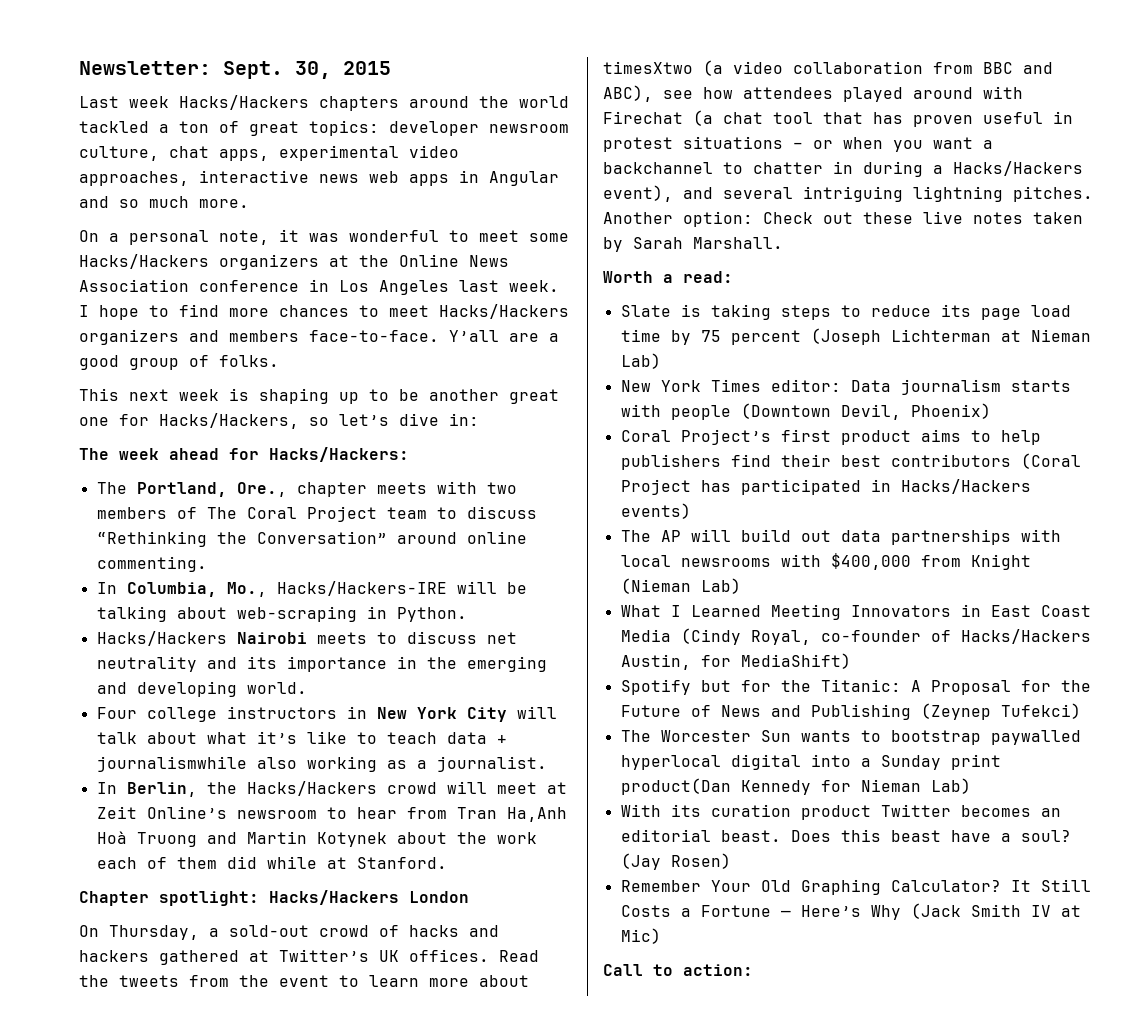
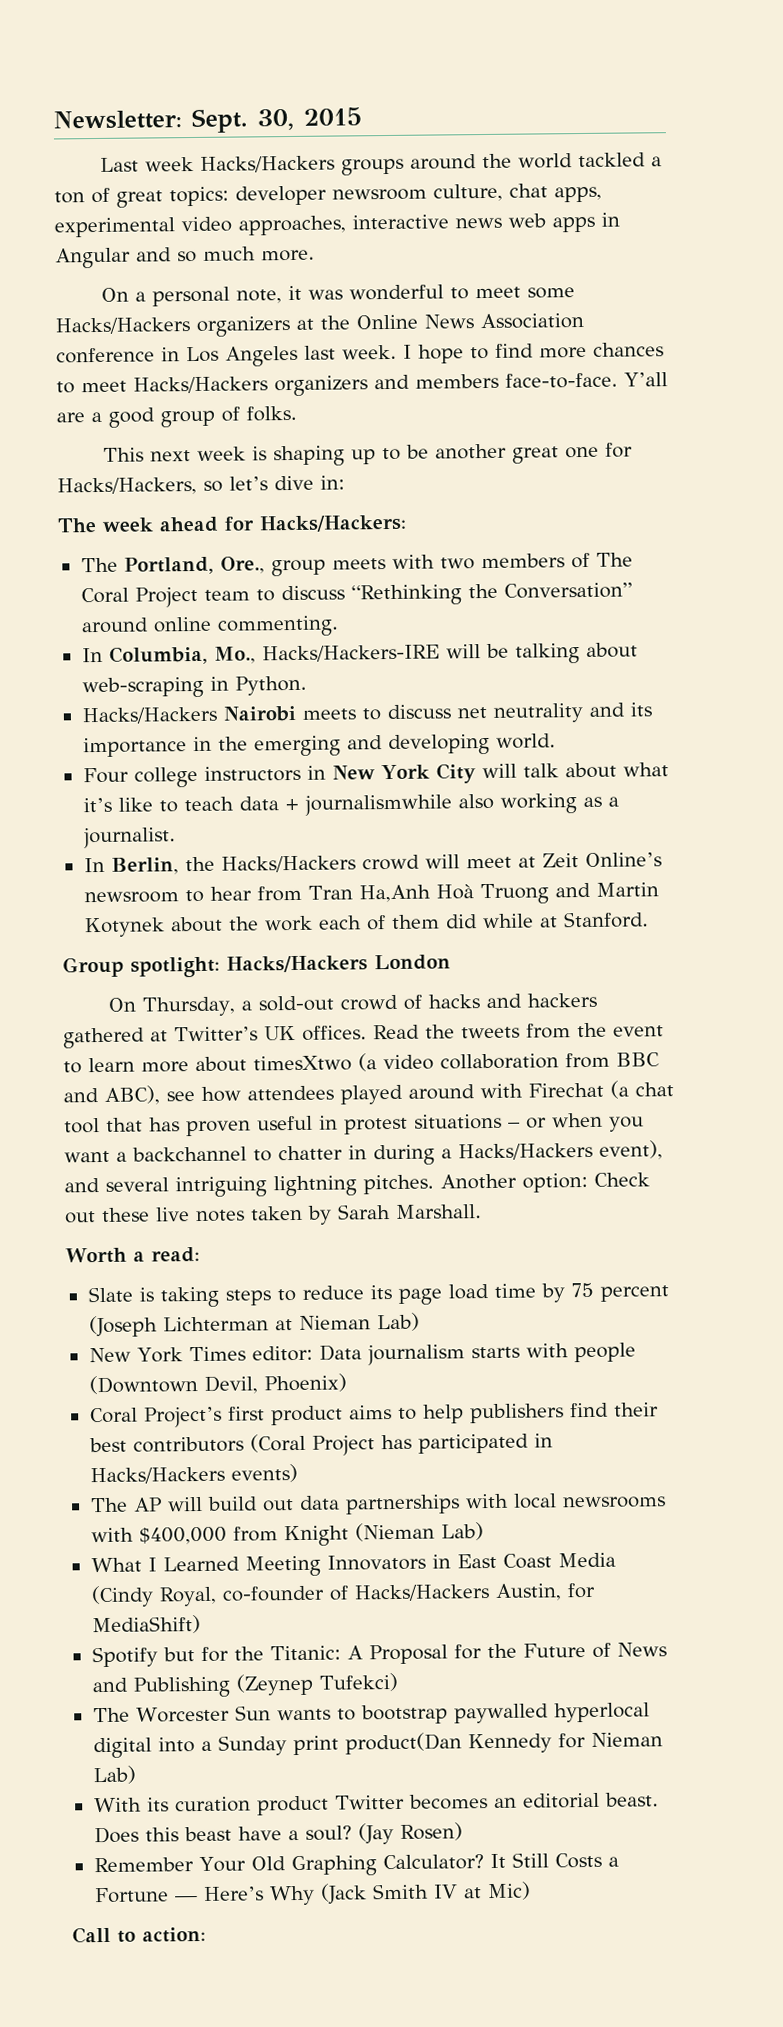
- Last week Hacks/Hackers chapters around the world tackled a ton of great topics: developer newsroom culture, chat apps, experimental video approaches, interactive news web apps in Angular and so much more.
+ Last week Hacks/Hackers groups around the world tackled a ton of great topics: developer newsroom culture, chat apps, experimental video approaches, interactive news web apps in Angular and so much more.
- The Portland, Ore., chapter meets with two members of The Coral Project team to discuss “Rethinking the Conversation” around online commenting.
+ The Portland, Ore., group meets with two members of The Coral Project team to discuss “Rethinking the Conversation” around online commenting.
- Chapter spotlight: Hacks/Hackers London
+ Group spotlight: Hacks/Hackers London

